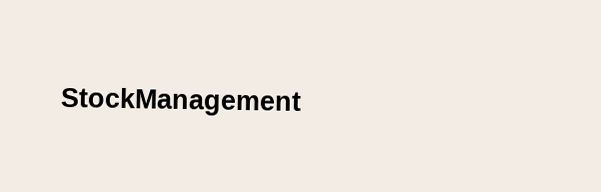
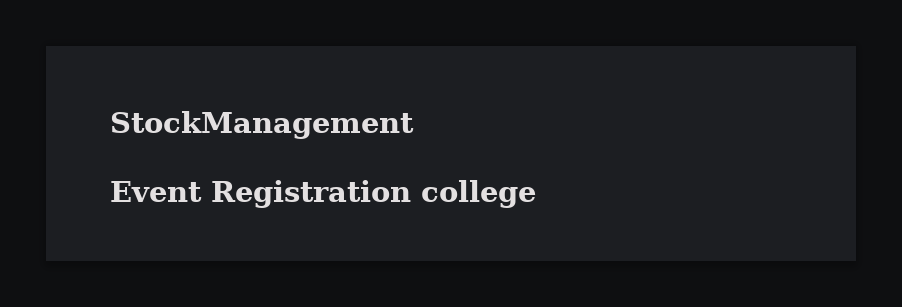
+ Event Registration college

